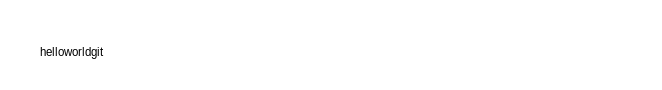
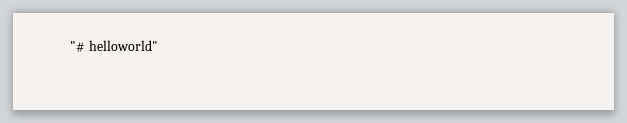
- helloworldgit
+ "# helloworld"

